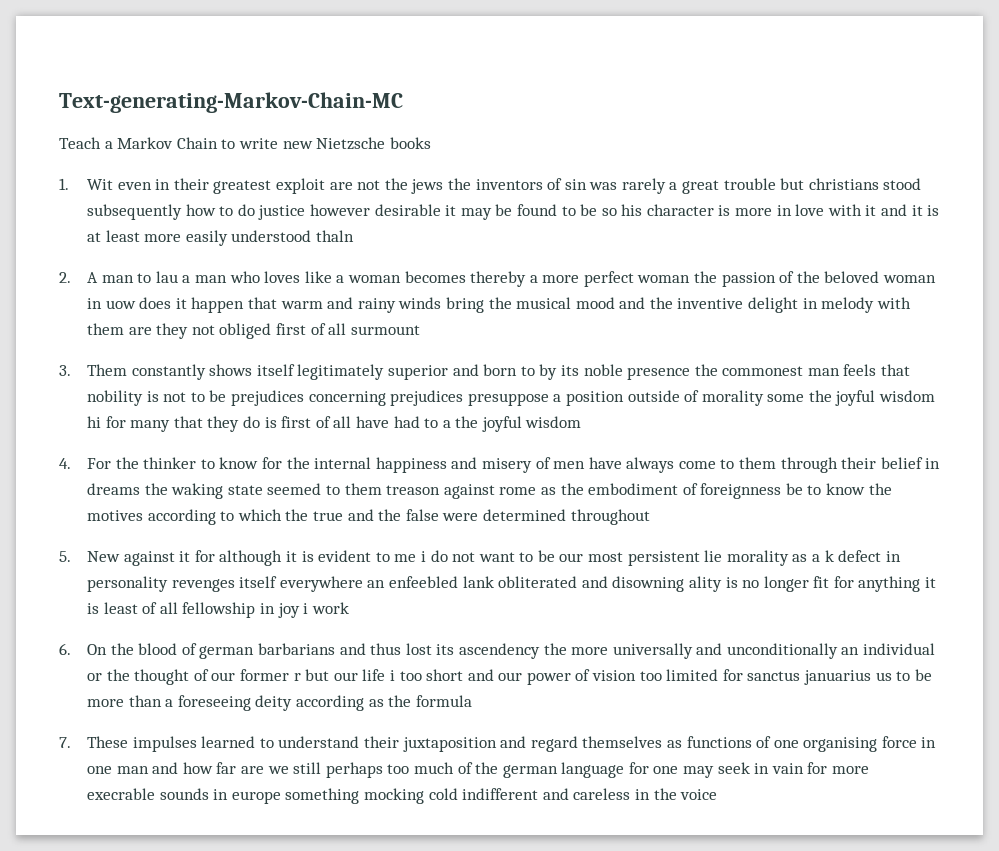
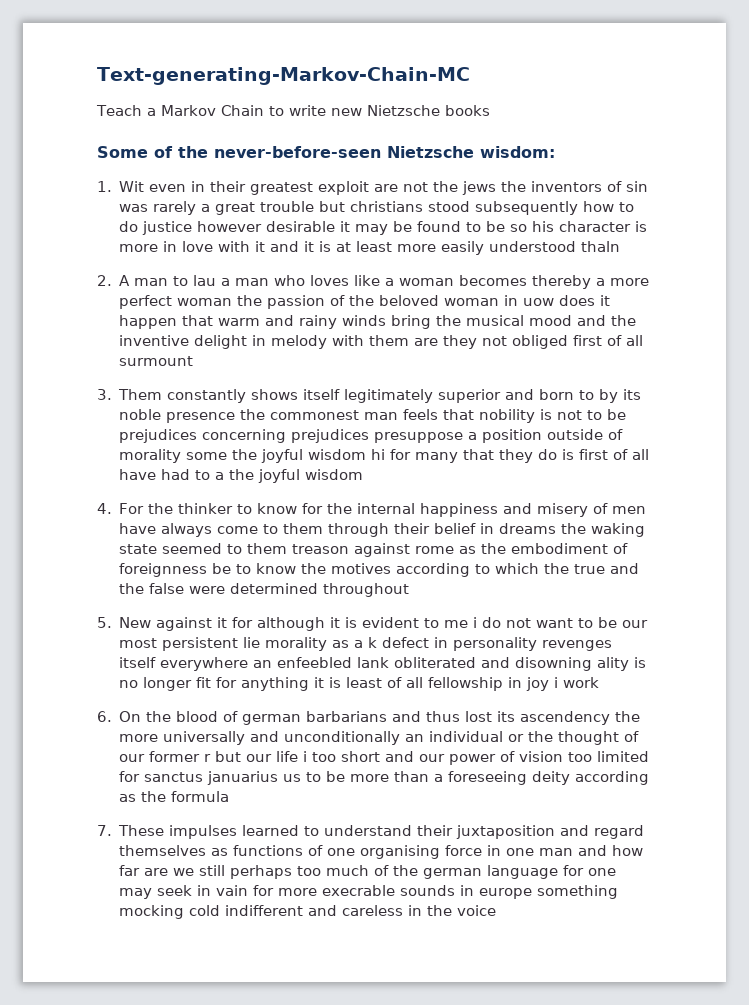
+ Some of the never-before-seen Nietzsche wisdom:

